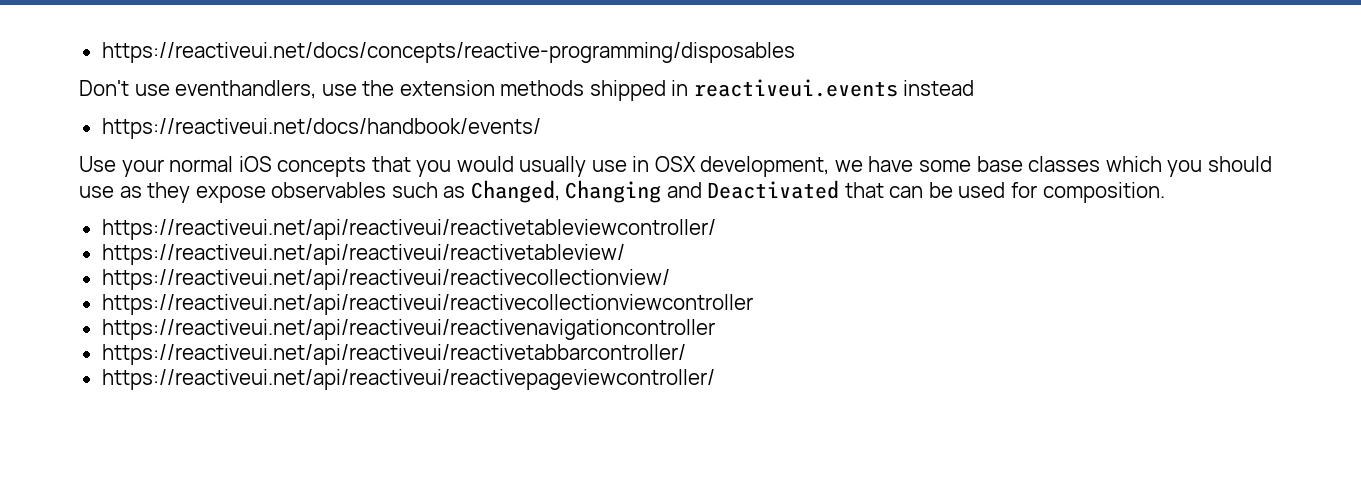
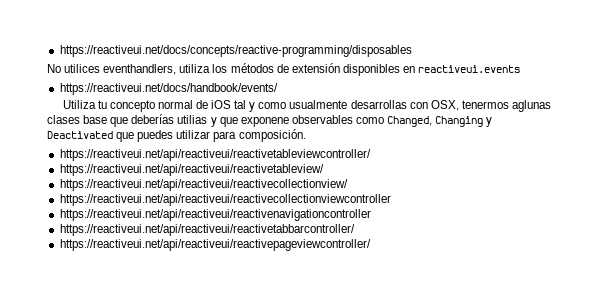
- Don't use eventhandlers, use the extension methods shipped in reactiveui.events instead
+ No utilices eventhandlers, utiliza los métodos de extensión disponibles en reactiveui.events
- Use your normal iOS concepts that you would usually use in OSX development, we have some base classes which you should use as they expose observables such as Changed, Changing and Deactivated that can be used for composition.
+ Utiliza tu concepto normal de iOS tal y como usualmente desarrollas con OSX, tenermos aglunas clases base que deberías utilias y que exponene observables como Changed, Changing y Deactivated que puedes utilizar para composición.

